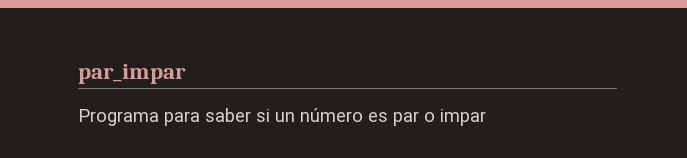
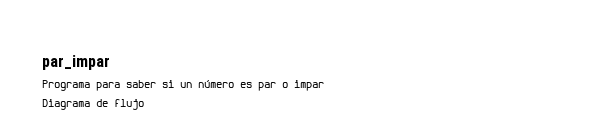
+ Diagrama de flujo

